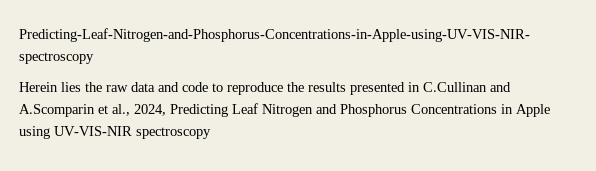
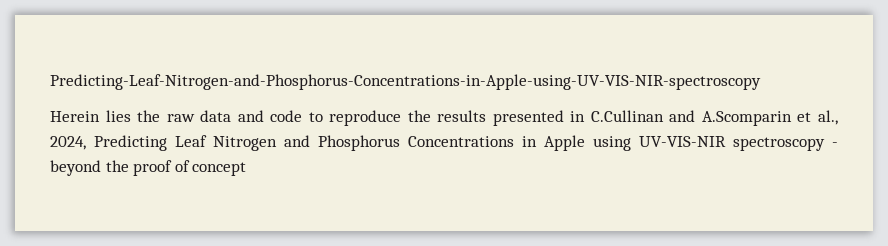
- Herein lies the raw data and code to reproduce the results presented in C.Cullinan and A.Scomparin et al., 2024, Predicting Leaf Nitrogen and Phosphorus Concentrations in Apple using UV-VIS-NIR spectroscopy
+ Herein lies the raw data and code to reproduce the results presented in C.Cullinan and A.Scomparin et al., 2024, Predicting Leaf Nitrogen and Phosphorus Concentrations in Apple using UV-VIS-NIR spectroscopy - beyond the proof of concept

